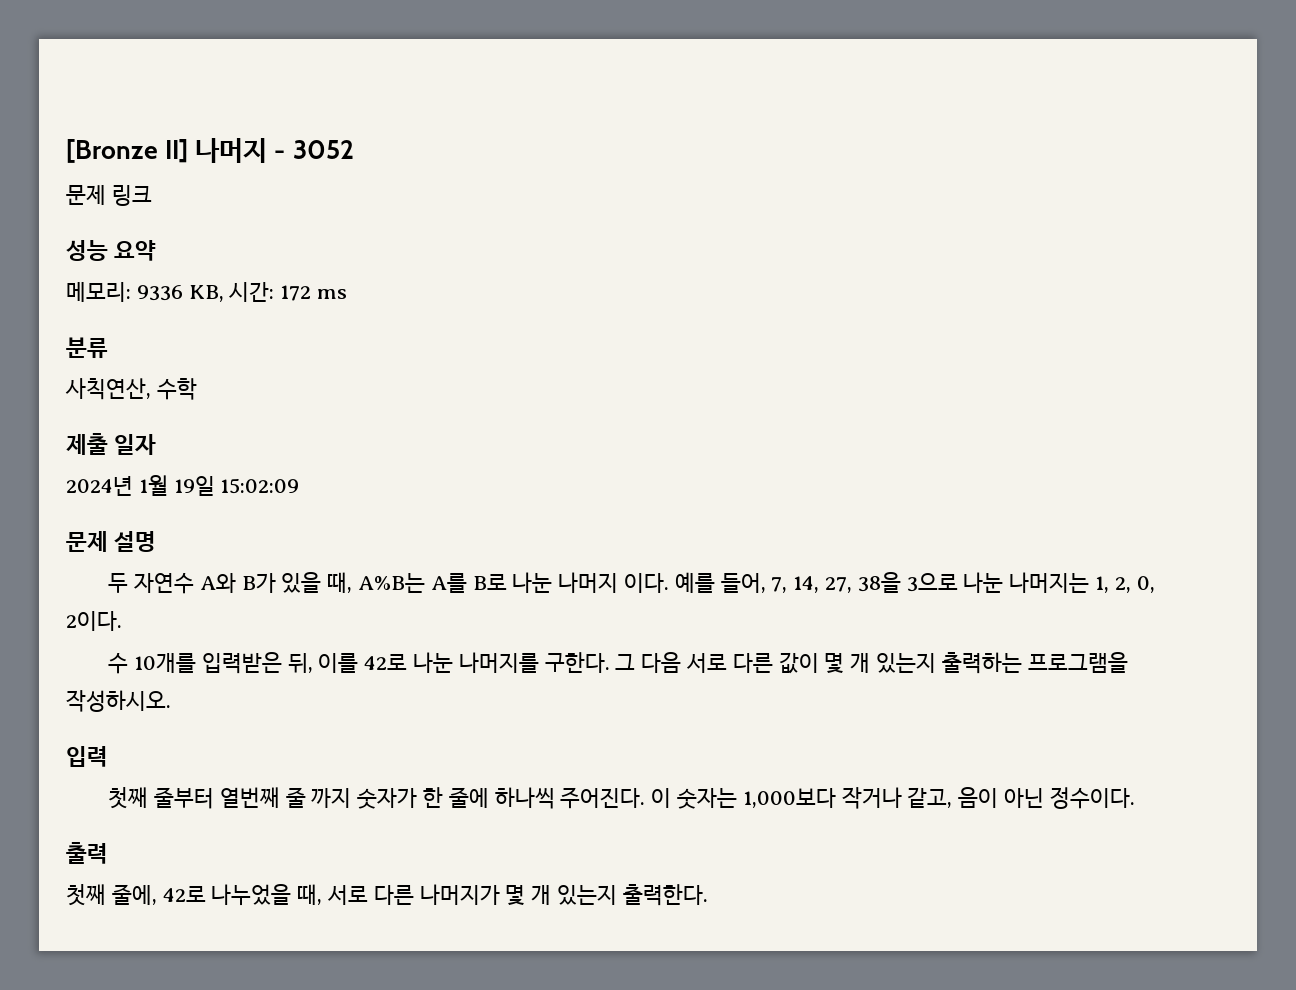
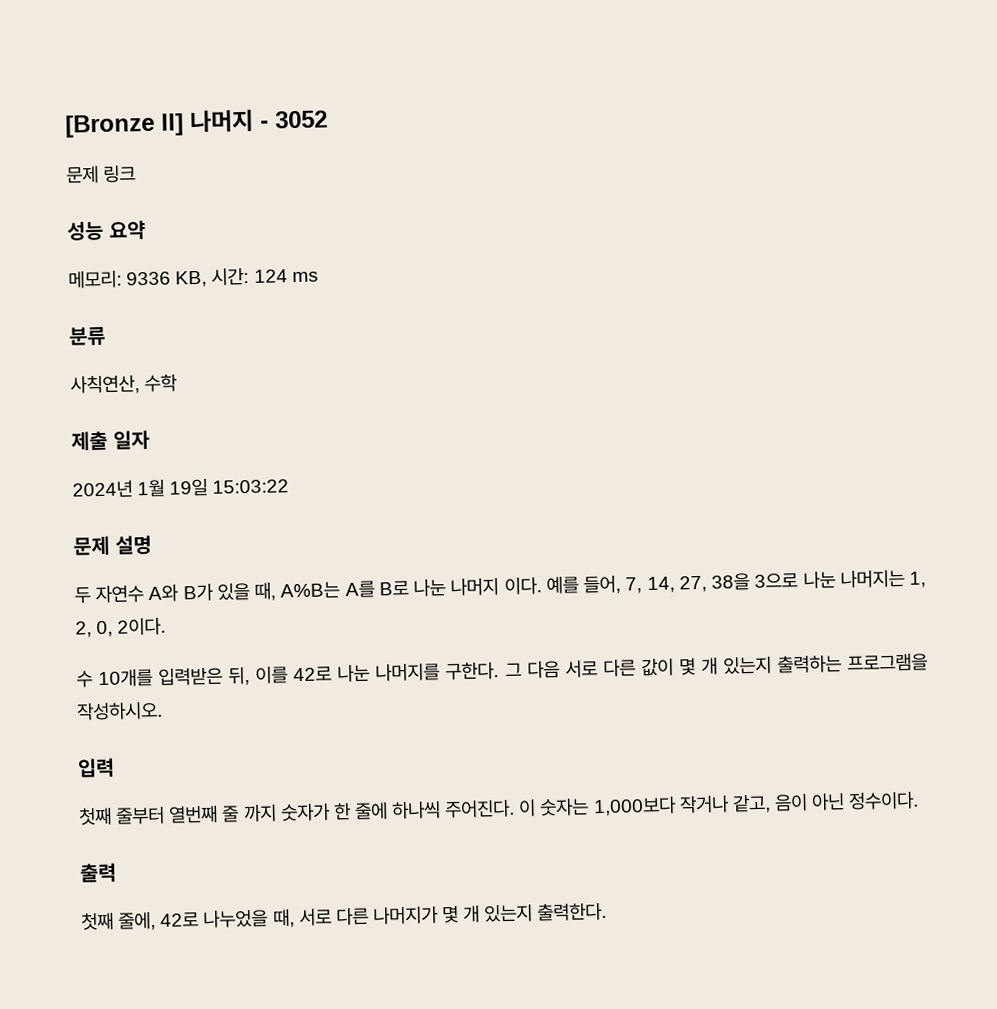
- 메모리: 9336 KB, 시간: 172 ms
+ 메모리: 9336 KB, 시간: 124 ms
- 2024년 1월 19일 15:02:09
+ 2024년 1월 19일 15:03:22

